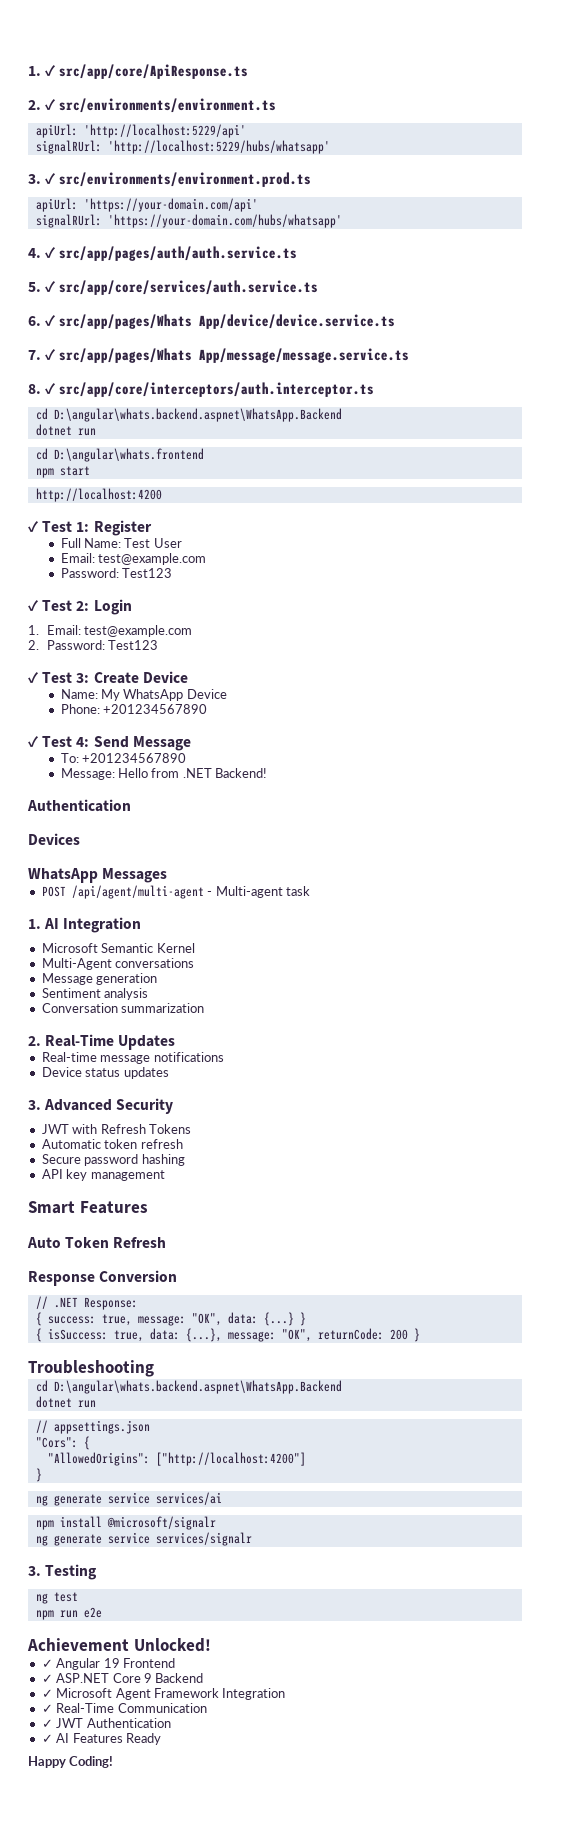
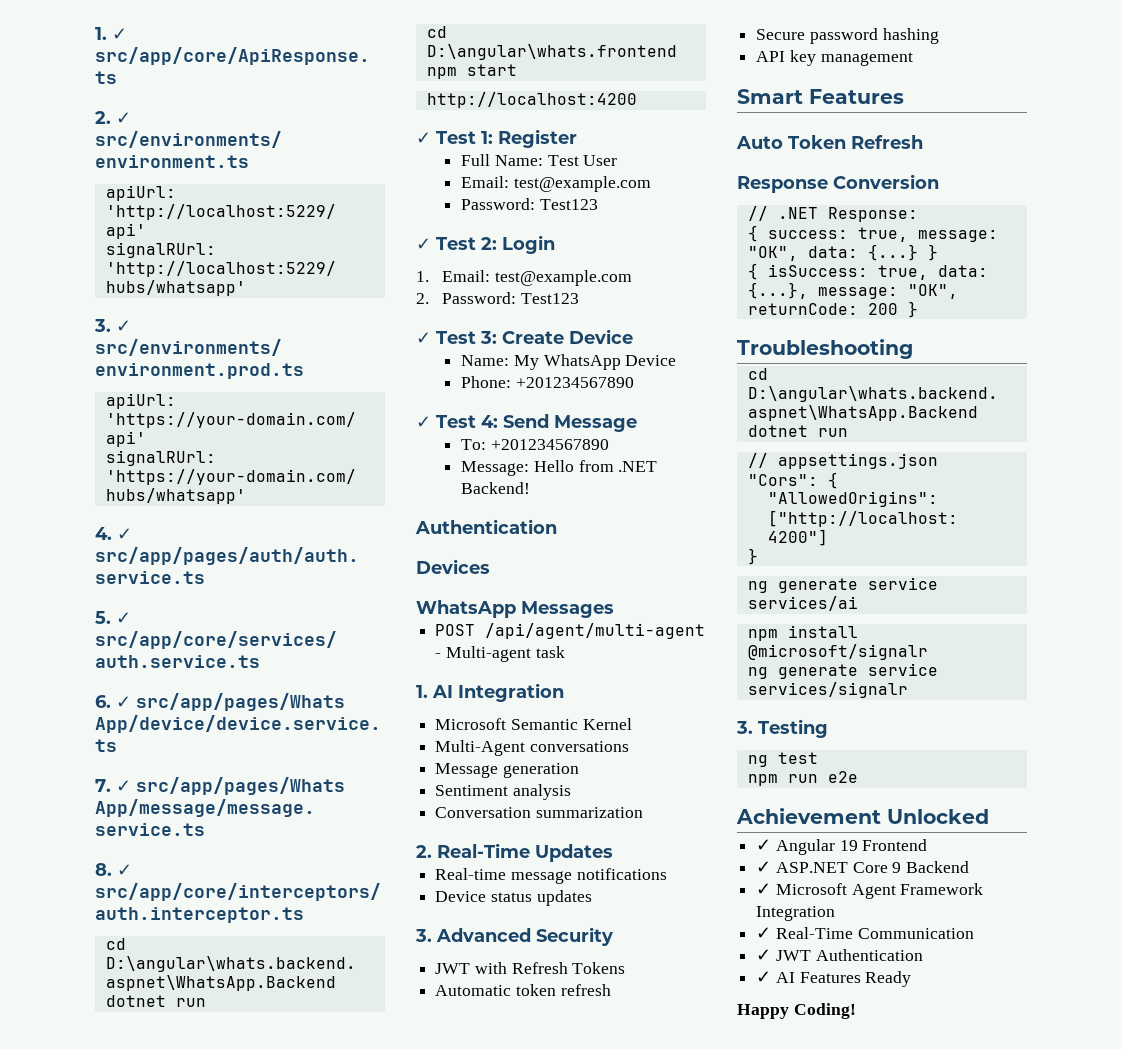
- Achievement Unlocked!
+ Achievement Unlocked

